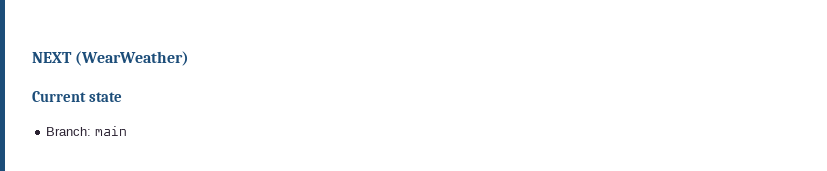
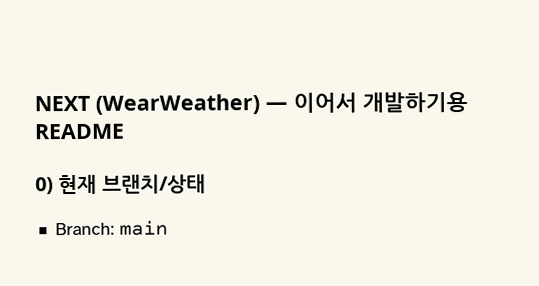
- NEXT (WearWeather)
- Current state
+ NEXT (WearWeather) — 이어서 개발하기용 README
+ 0) 현재 브랜치/상태

